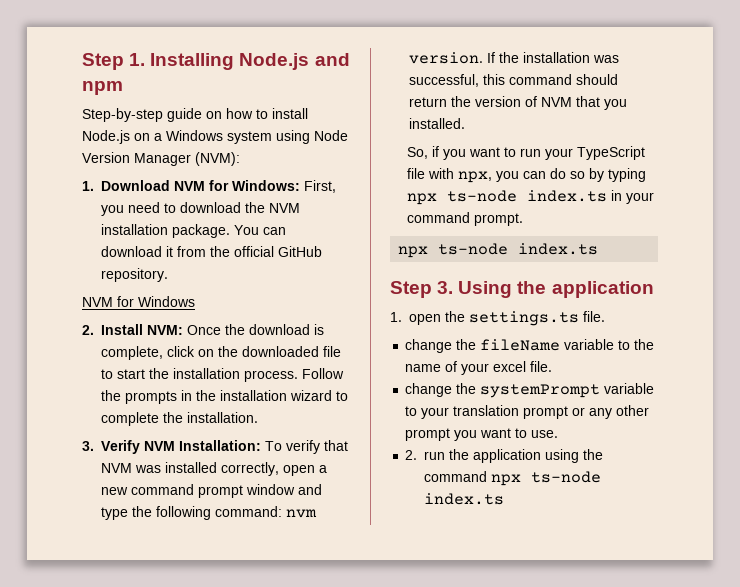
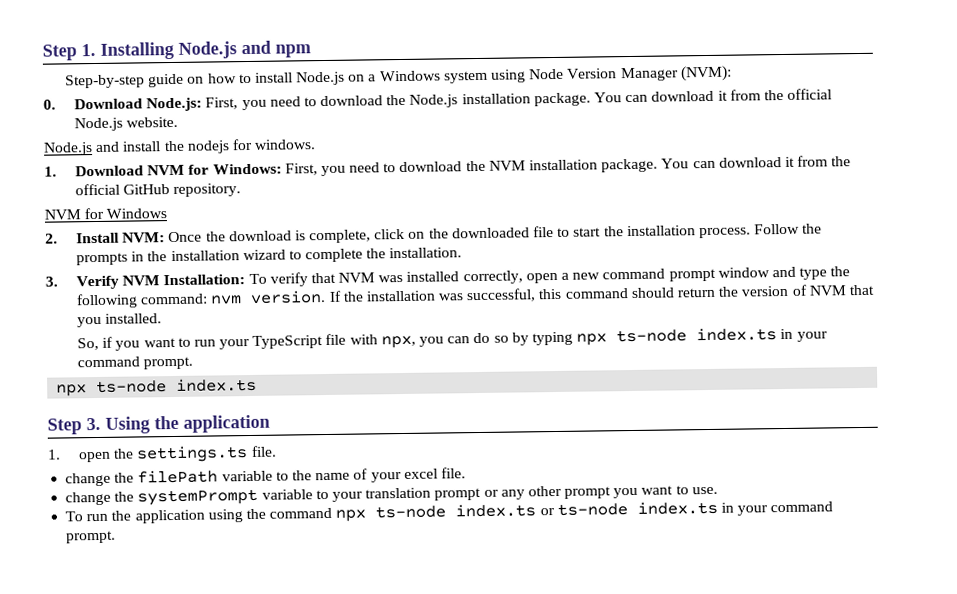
+ 0. Download Node.js: First, you need to download the Node.js installation package. You can download it from the official Node.js website.
+ Node.js and install the nodejs for windows.
- change the fileName variable to the name of your excel file.
+ change the filePath variable to the name of your excel file.
- 2. run the application using the command npx ts-node index.ts
+ To run the application using the command npx ts-node index.ts or ts-node index.ts in your command prompt.

